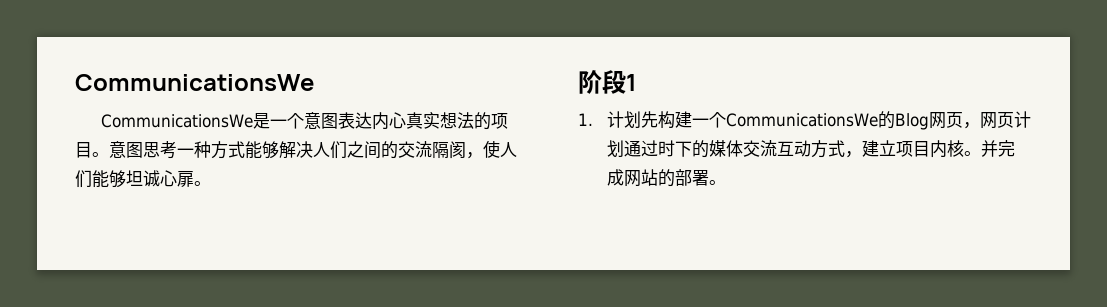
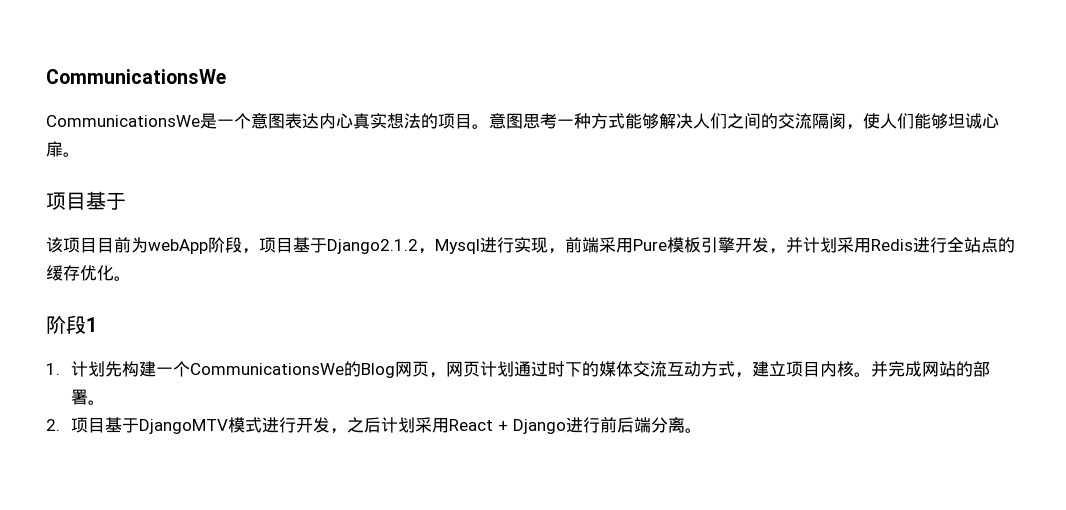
  意图思考一种方式能够解决人们之间的交流隔阂，使人们能够坦诚心扉。
+ 项目基于
+ 该项目目前为webApp阶段，项目基于Django2.1.2，Mysql进行实现，前端采用Pure模板引擎开发，并计划采用Redis进行全站点的缓存优化。
+ 2.项目基于DjangoMTV模式进行开发，之后计划采用React + Django进行前后端分离。

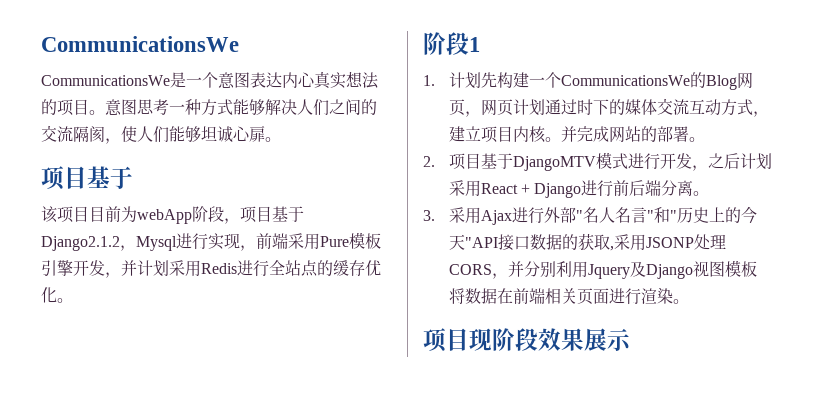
+ 3.采用Ajax进行外部"名人名言"和"历史上的今天"API接口数据的获取,采用JSONP处理CORS，并分别利用Jquery及Django视图模板将数据在前端相关页面进行渲染。
+ 项目现阶段效果展示

